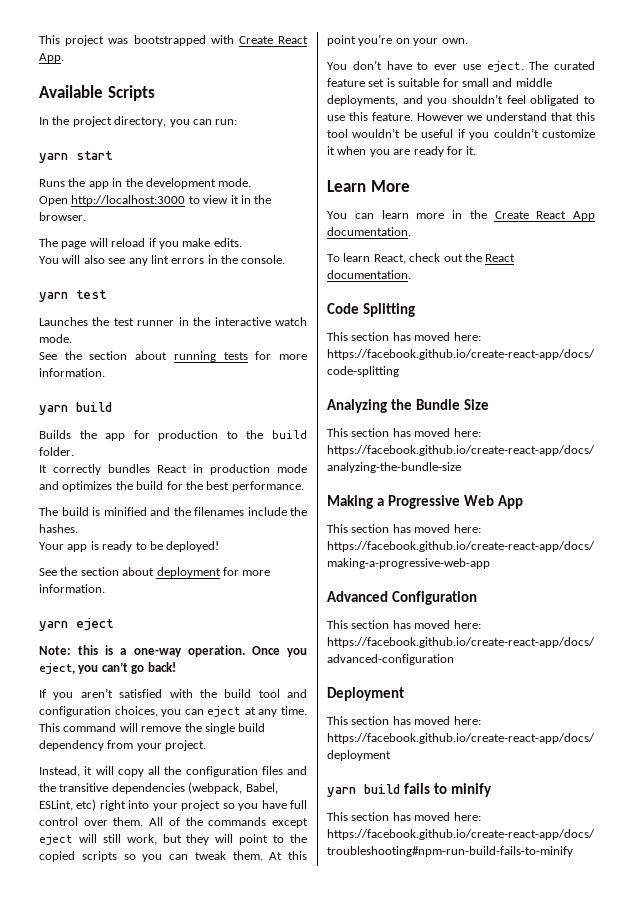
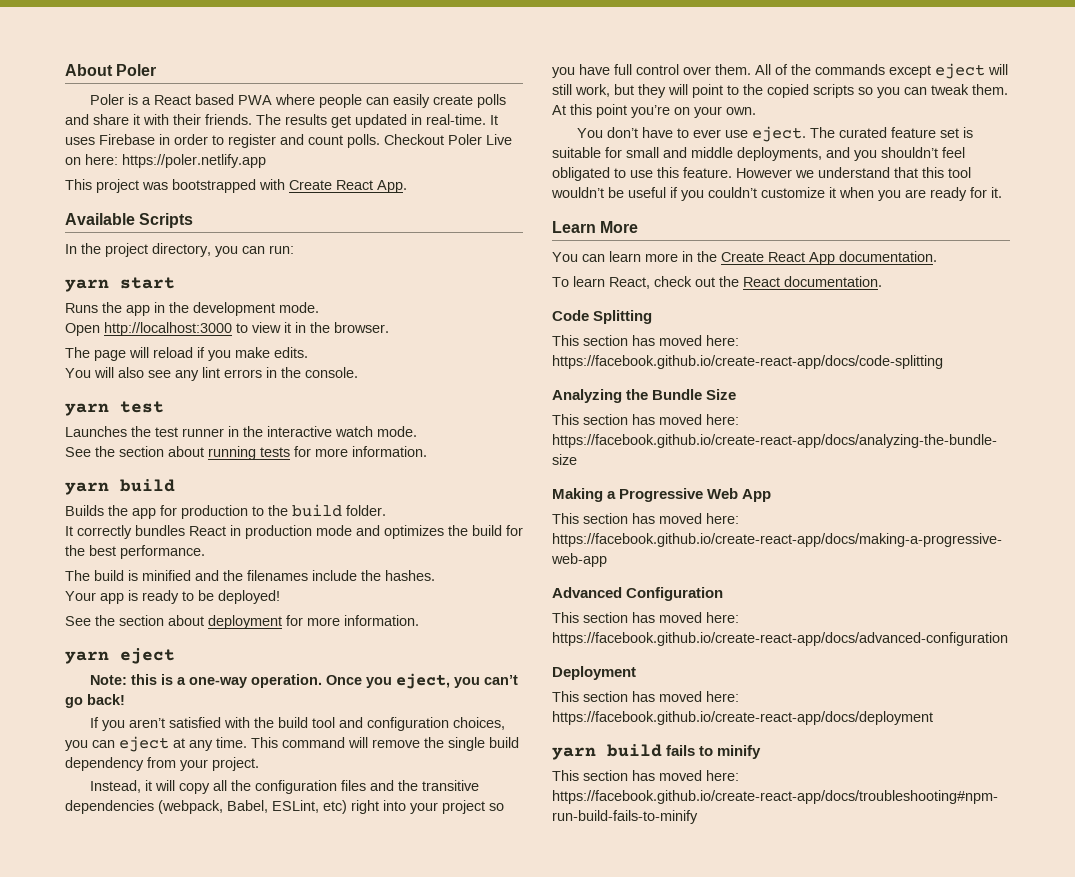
+ About Poler
+ Poler is a React based PWA where people can easily create polls and share it with their friends. The results get updated in real-time. It uses Firebase in order to register and count polls. Checkout Poler Live on here: https://poler.netlify.app

